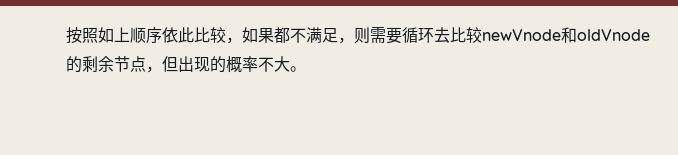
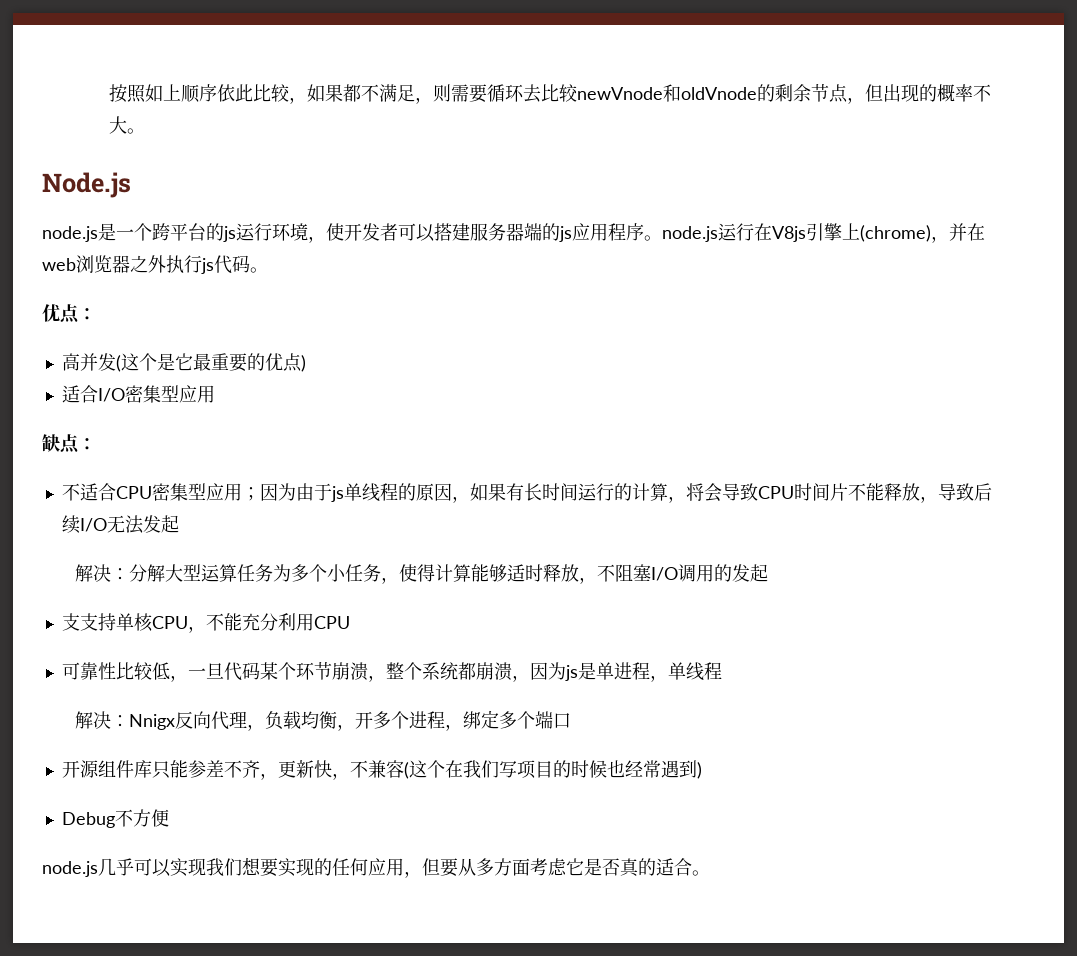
+ Node.js
+ node.js是一个跨平台的js运行环境，使开发者可以搭建服务器端的js应用程序。node.js运行在V8js引擎上(chrome)，并在web浏览器之外执行js代码。
+ 优点：
+ 高并发(这个是它最重要的优点)
+ 适合I/O密集型应用
+ 缺点：
+ 不适合CPU密集型应用；因为由于js单线程的原因，如果有长时间运行的计算，将会导致CPU时间片不能释放，导致后续I/O无法发起
+ 解决：分解大型运算任务为多个小任务，使得计算能够适时释放，不阻塞I/O调用的发起
+ 支支持单核CPU，不能充分利用CPU
+ 可靠性比较低，一旦代码某个环节崩溃，整个系统都崩溃，因为js是单进程，单线程
+ 解决：Nnigx反向代理，负载均衡，开多个进程，绑定多个端口
+ 开源组件库只能参差不齐，更新快，不兼容(这个在我们写项目的时候也经常遇到)
+ Debug不方便
+ node.js几乎可以实现我们想要实现的任何应用，但要从多方面考虑它是否真的适合。

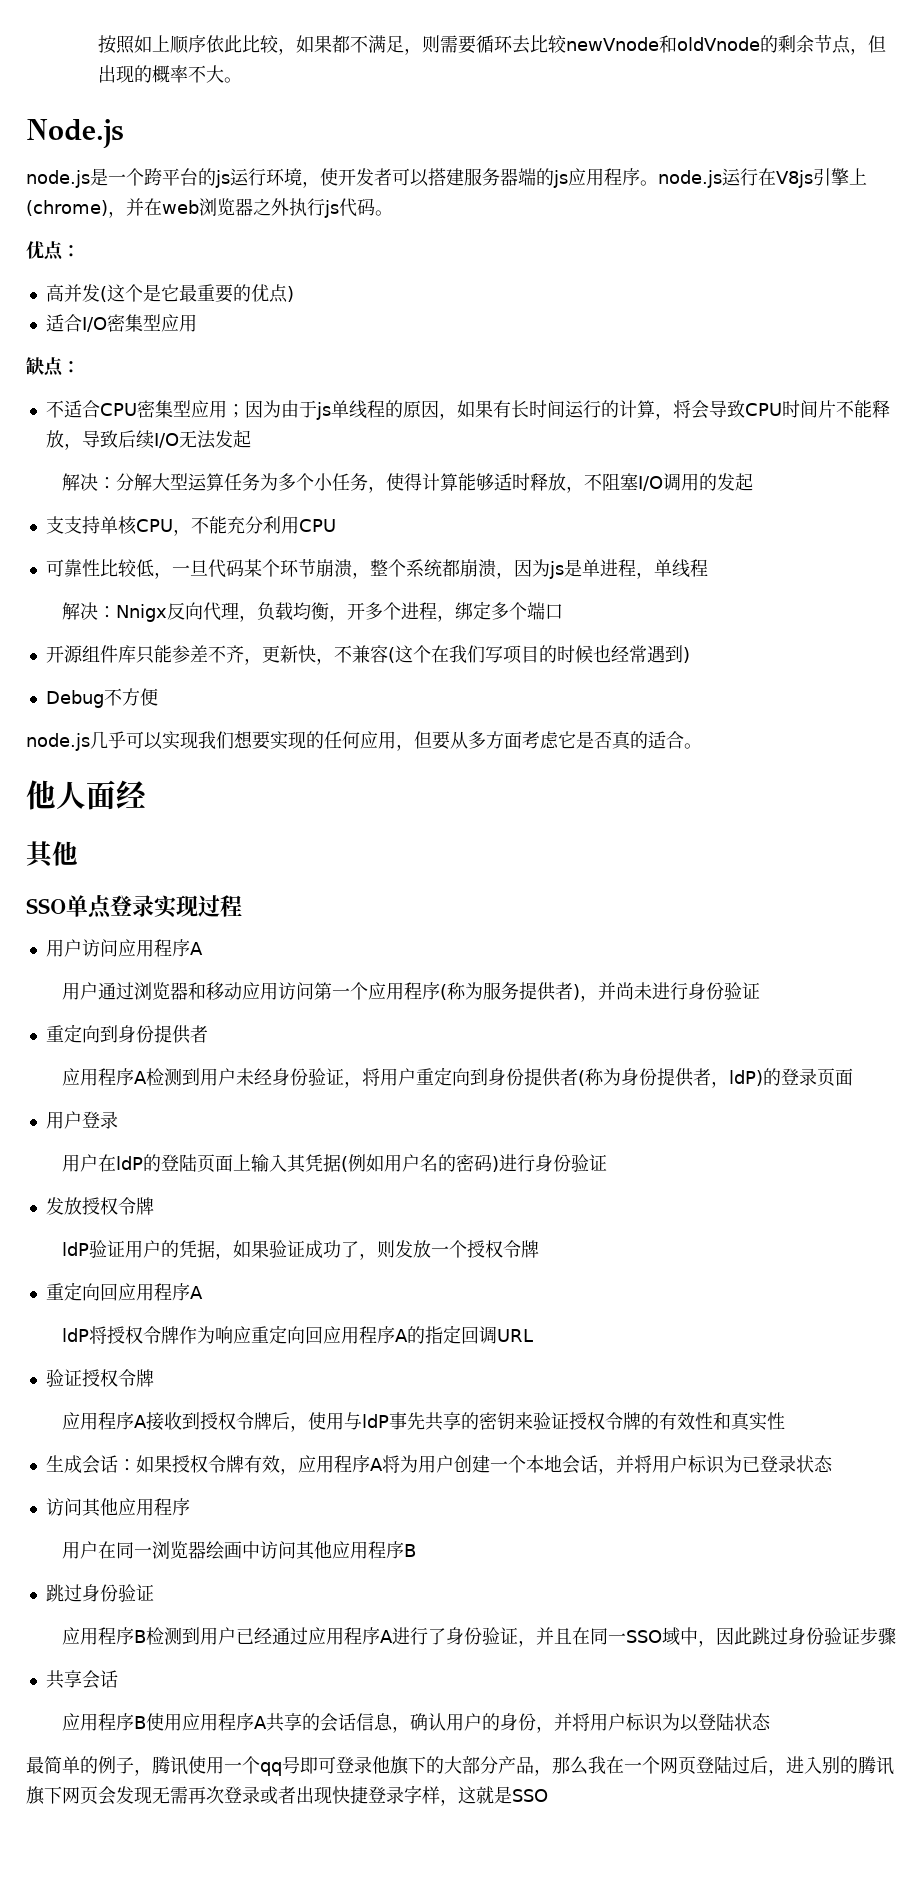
+ 他人面经
+ 其他
+ SSO单点登录实现过程
+ 用户访问应用程序A
+ 用户通过浏览器和移动应用访问第一个应用程序(称为服务提供者)，并尚未进行身份验证
+ 重定向到身份提供者
+ 应用程序A检测到用户未经身份验证，将用户重定向到身份提供者(称为身份提供者，ldP)的登录页面
+ 用户登录
+ 用户在ldP的登陆页面上输入其凭据(例如用户名的密码)进行身份验证
+ 发放授权令牌
+ ldP验证用户的凭据，如果验证成功了，则发放一个授权令牌
+ 重定向回应用程序A
+ ldP将授权令牌作为响应重定向回应用程序A的指定回调URL
+ 验证授权令牌
+ 应用程序A接收到授权令牌后，使用与ldP事先共享的密钥来验证授权令牌的有效性和真实性
+ 生成会话：如果授权令牌有效，应用程序A将为用户创建一个本地会话，并将用户标识为已登录状态
+ 访问其他应用程序
+ 用户在同一浏览器绘画中访问其他应用程序B
+ 跳过身份验证
+ 应用程序B检测到用户已经通过应用程序A进行了身份验证，并且在同一SSO域中，因此跳过身份验证步骤
+ 共享会话
+ 应用程序B使用应用程序A共享的会话信息，确认用户的身份，并将用户标识为以登陆状态
+ 最简单的例子，腾讯使用一个qq号即可登录他旗下的大部分产品，那么我在一个网页登陆过后，进入别的腾讯旗下网页会发现无需再次登录或者出现快捷登录字样，这就是SSO

